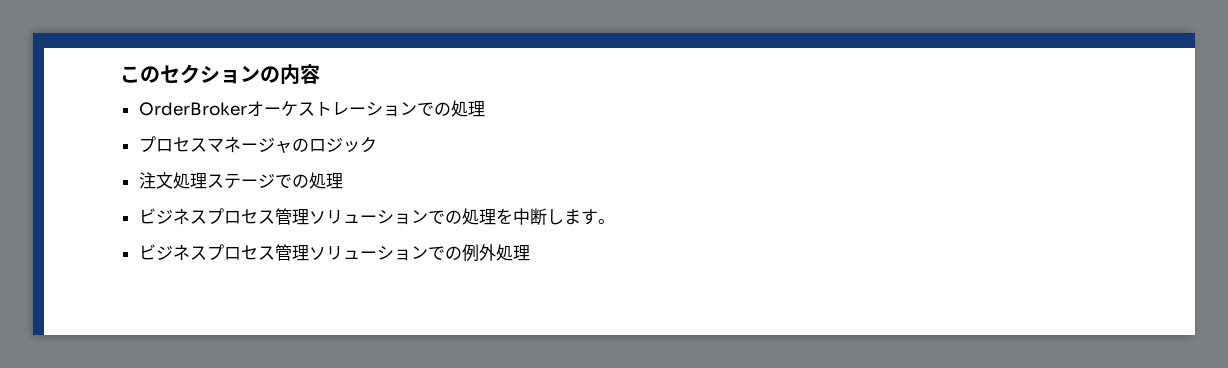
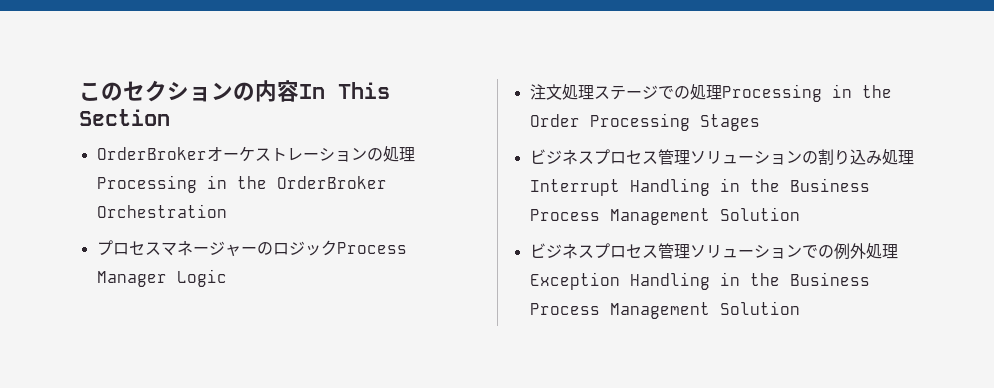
- このセクションの内容
+ このセクションの内容In This Section
- OrderBrokerオーケストレーションでの処理
+ OrderBrokerオーケストレーションの処理Processing in the OrderBroker Orchestration
- プロセスマネージャのロジック
+ プロセスマネージャーのロジックProcess Manager Logic
- 注文処理ステージでの処理
- ビジネスプロセス管理ソリューションでの処理を中断します。
+ 注文処理ステージでの処理Processing in the Order Processing Stages
+ ビジネスプロセス管理ソリューションの割り込み処理Interrupt Handling in the Business Process Management Solution
- ビジネスプロセス管理ソリューションでの例外処理
+ ビジネスプロセス管理ソリューションでの例外処理Exception Handling in the Business Process Management Solution

